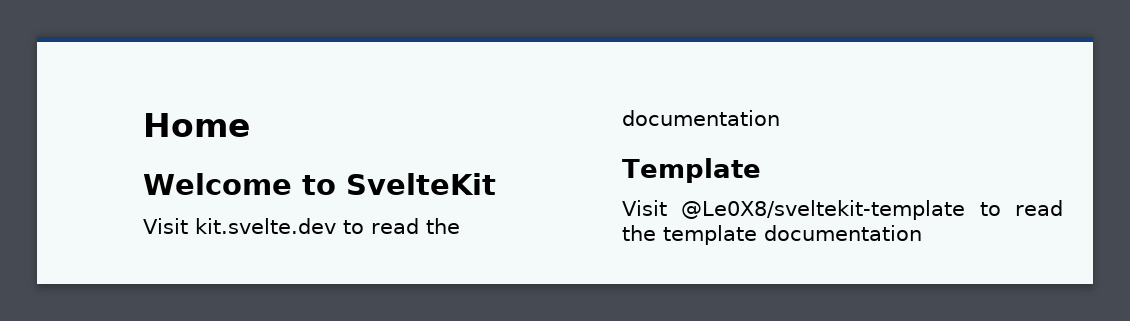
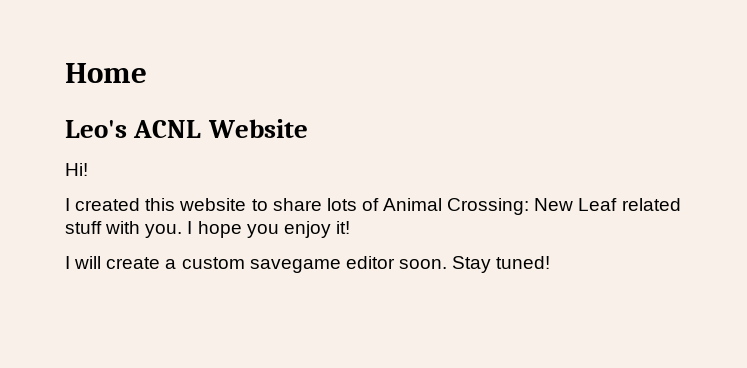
- Welcome to SvelteKit
- Visit kit.svelte.dev to read the documentation
- Template
- Visit @Le0X8/sveltekit-template to read the template documentation
+ Leo's ACNL Website
+ Hi!
+ I created this website to share lots of Animal Crossing: New Leaf related stuff with you. I hope you enjoy it!
+ I will create a custom savegame editor soon. Stay tuned!

